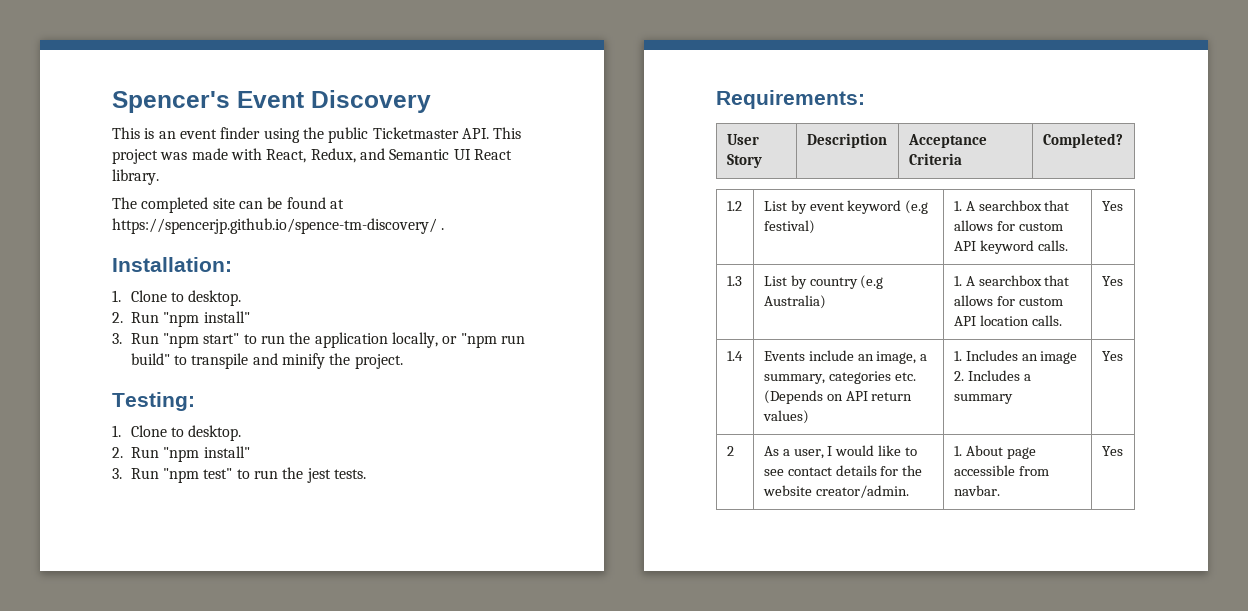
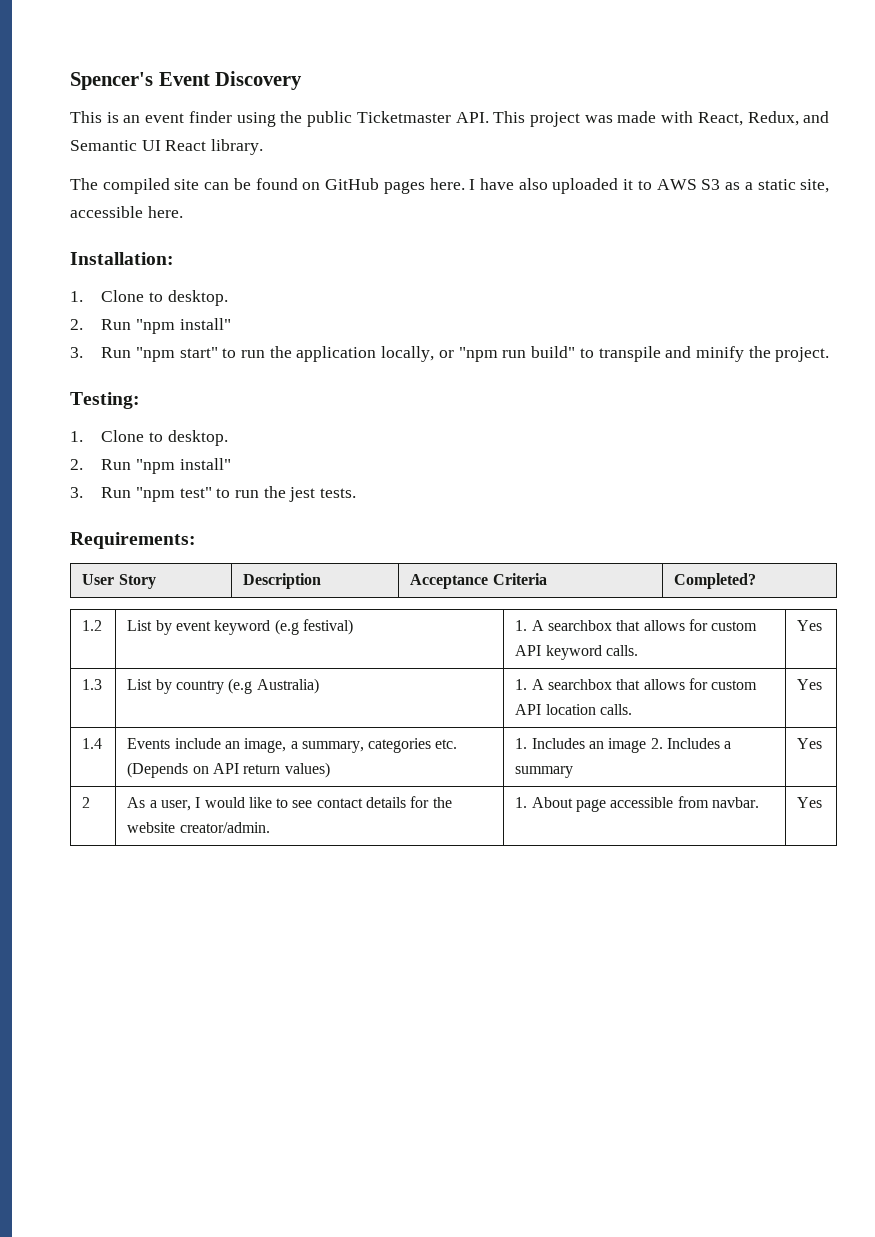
- The completed site can be found at https://spencerjp.github.io/spence-tm-discovery/ .
+ The compiled site can be found on GitHub pages here. I have also uploaded it to AWS S3 as a static site, accessible here.

